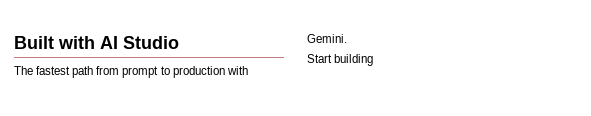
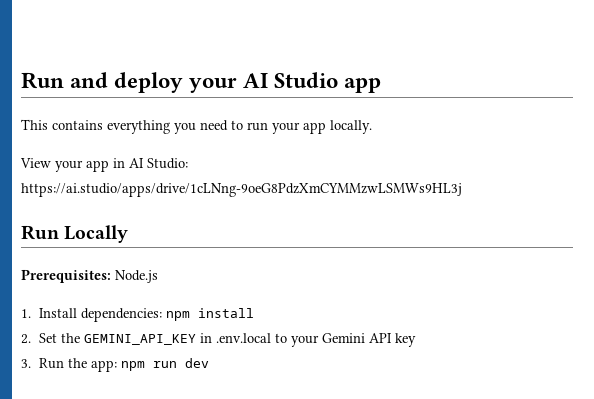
- Built with AI Studio
- The fastest path from prompt to production with Gemini.
- Start building
+ Run and deploy your AI Studio app
+ This contains everything you need to run your app locally.
+ View your app in AI Studio: https://ai.studio/apps/drive/1cLNng-9oeG8PdzXmCYMMzwLSMWs9HL3j
+ Run Locally
+ Prerequisites: Node.js
+ 1. Install dependencies: npm install
+ 2. Set the GEMINI_API_KEY in .env.local to your Gemini API key
+ 3. Run the app: npm run dev

